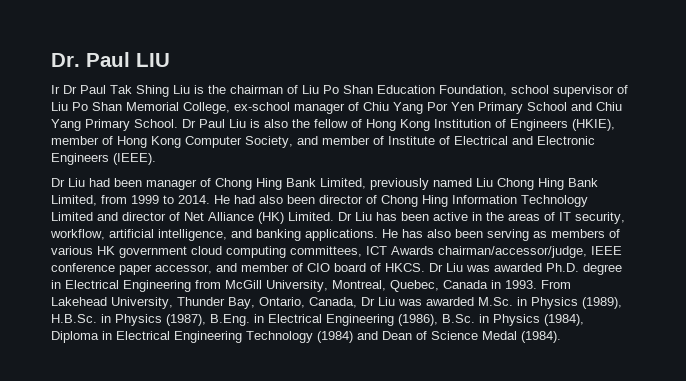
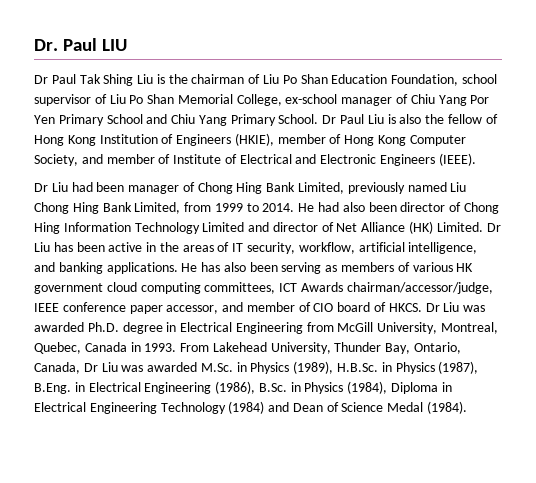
- Ir Dr Paul Tak Shing Liu is the chairman of Liu Po Shan Education Foundation, school supervisor of Liu Po Shan Memorial College, ex-school manager of Chiu Yang Por Yen Primary School and Chiu Yang Primary School.
+ Dr Paul Tak Shing Liu is the chairman of Liu Po Shan Education Foundation, school supervisor of Liu Po Shan Memorial College, ex-school manager of Chiu Yang Por Yen Primary School and Chiu Yang Primary School.

